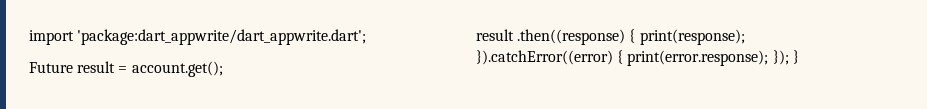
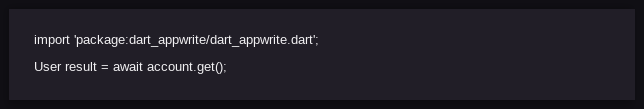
- Future result = account.get();
+ User result = await account.get();
- result .then((response) { print(response); }).catchError((error) { print(error.response); }); }

